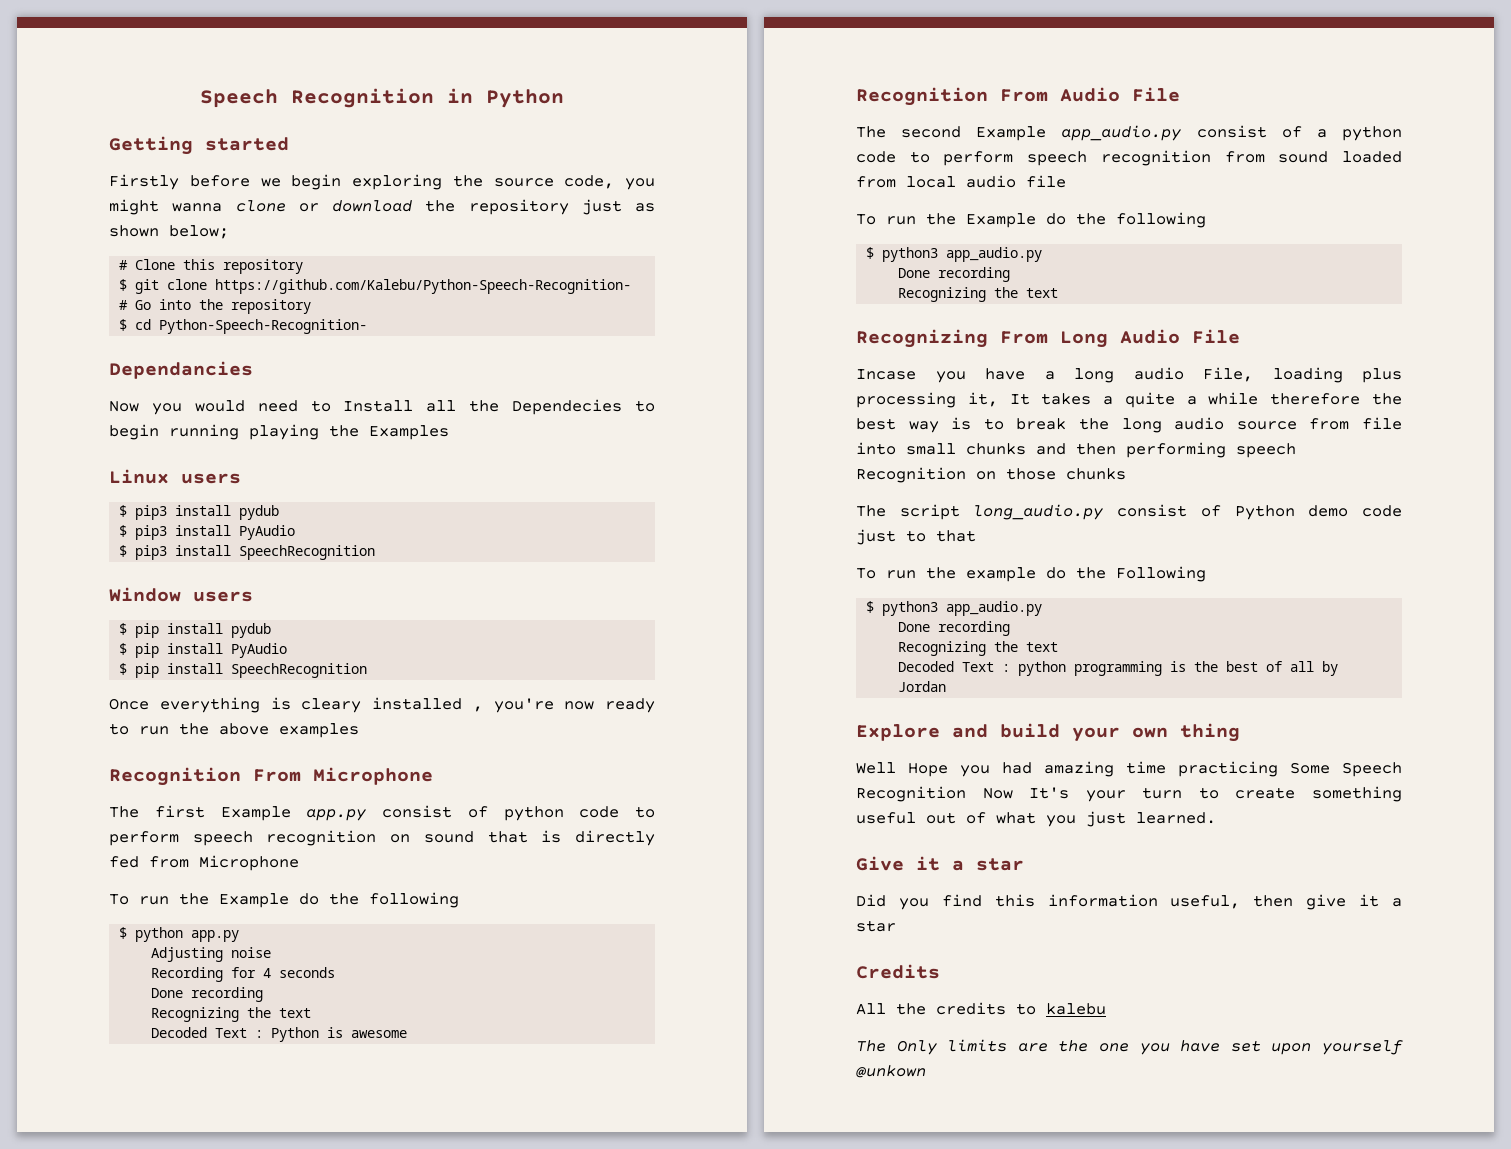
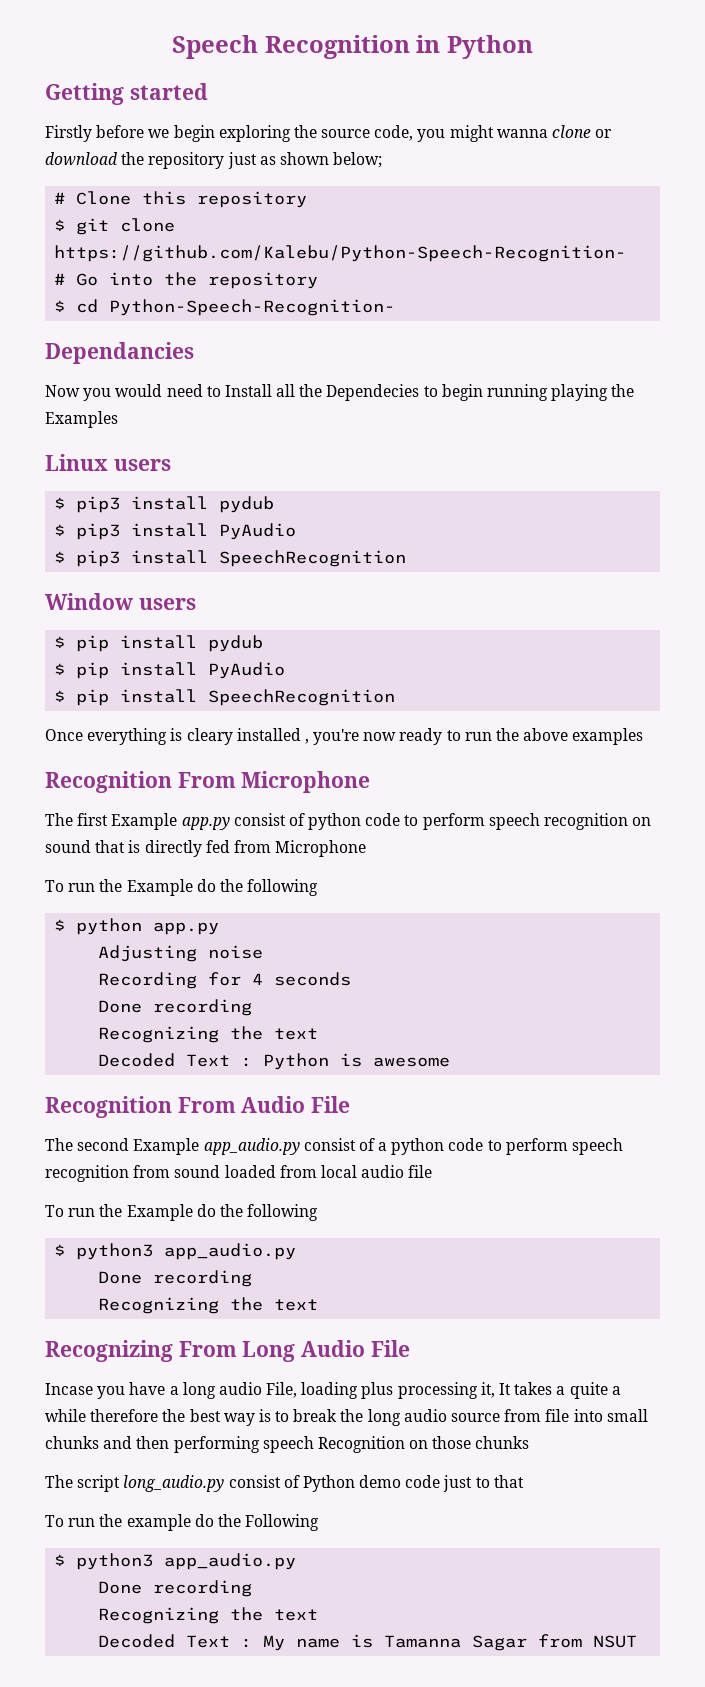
- Decoded Text : python programming is the best of all by Jordan
- Explore and build your own thing
- Well Hope you had amazing time practicing Some Speech Recognition Now It's your turn to create something useful out of what you just learned.
- Give it a star
- Did you find this information useful, then give it a star
- Credits
- All the credits to kalebu
- The Only limits are the one you have set upon yourself @unkown
+ Decoded Text : My name is Tamanna Sagar from NSUT

